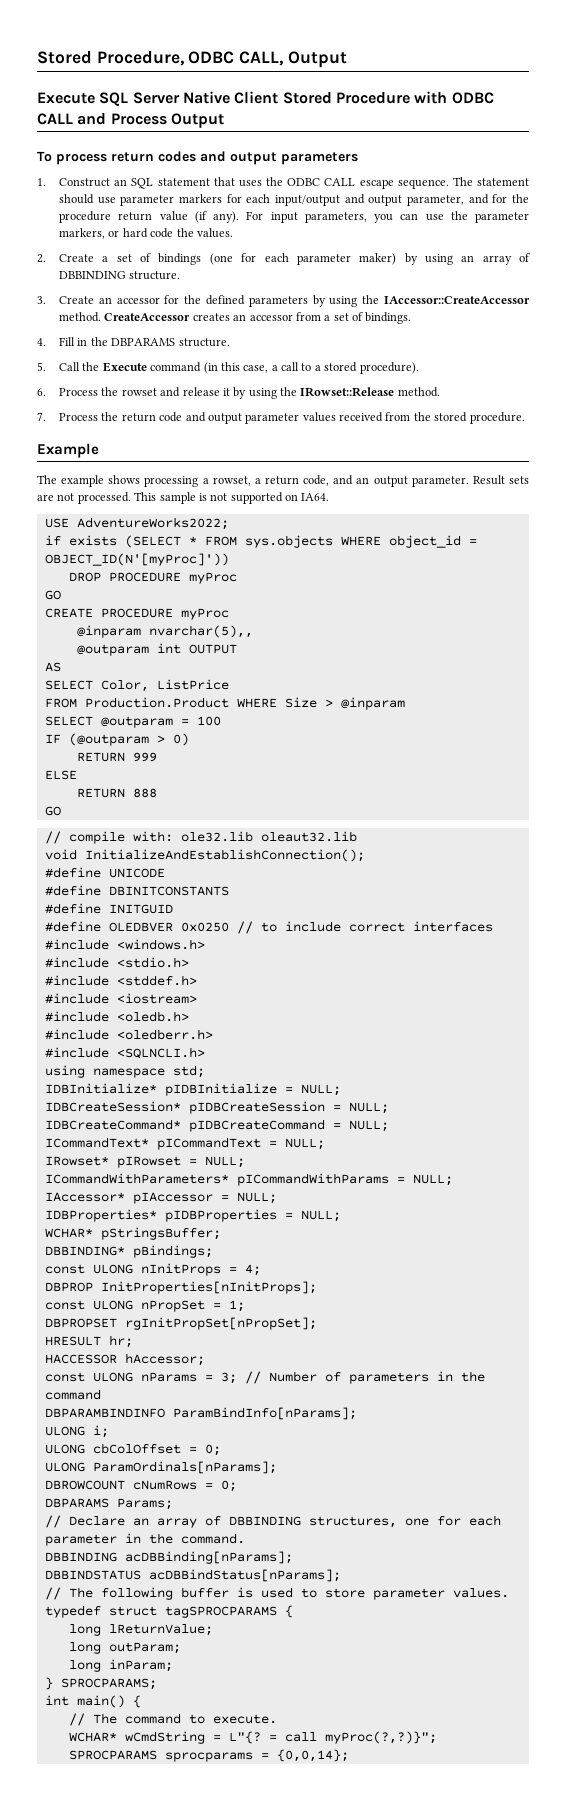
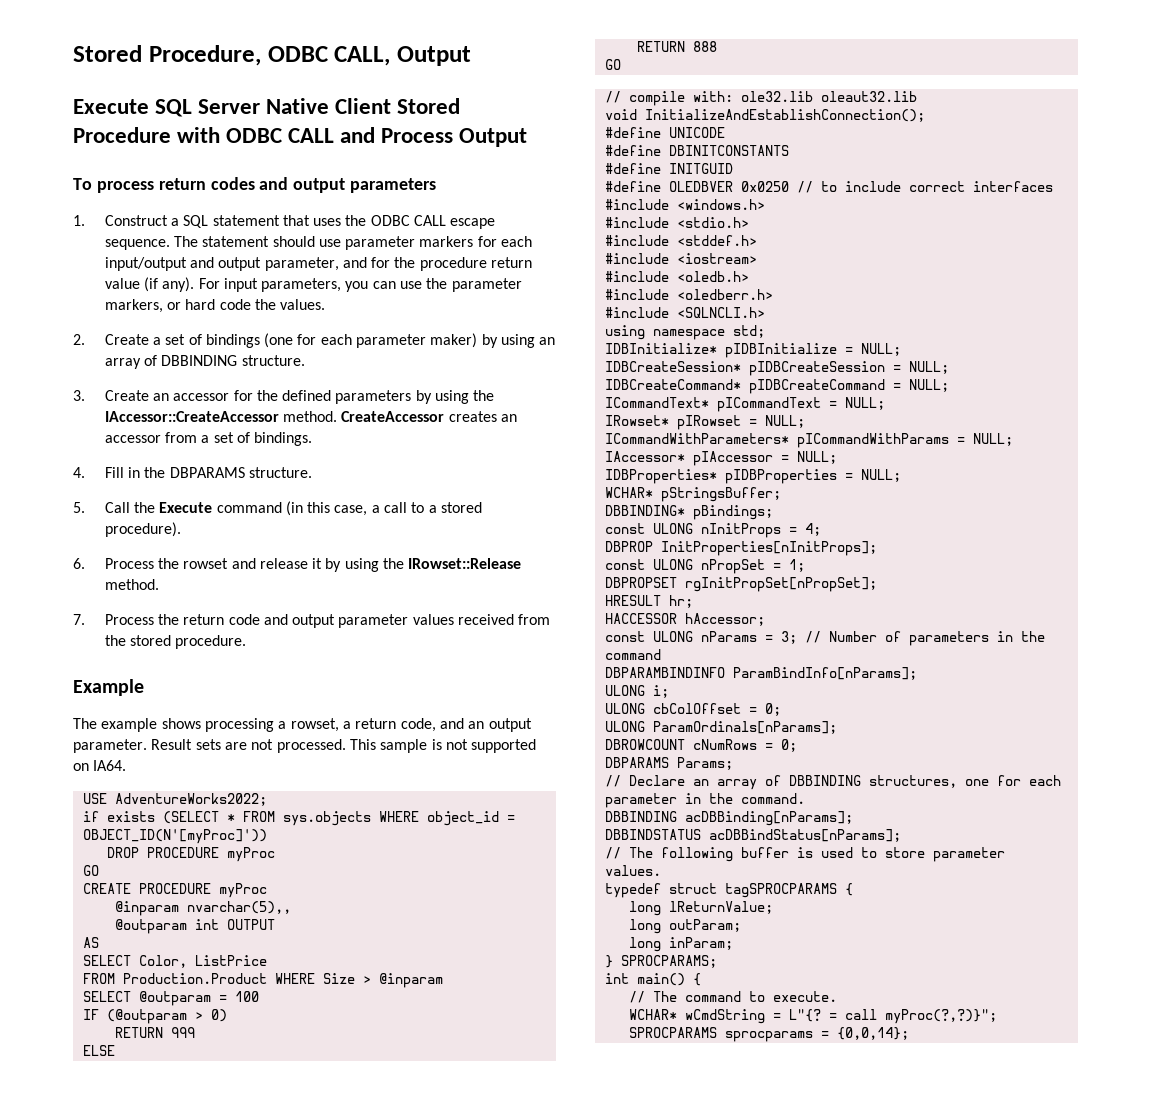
- 1. Construct an SQL statement that uses the ODBC CALL escape sequence.
+ 1. Construct a SQL statement that uses the ODBC CALL escape sequence.

